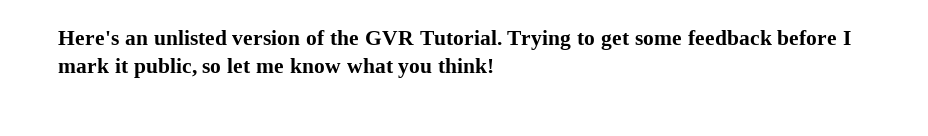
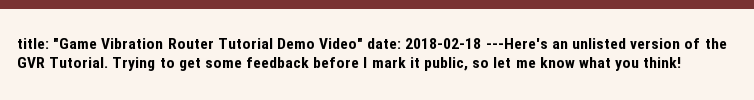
- Here's an unlisted version of the GVR Tutorial.
+ title: "Game Vibration Router Tutorial Demo Video" date: 2018-02-18 ---Here's an unlisted version of the GVR Tutorial.

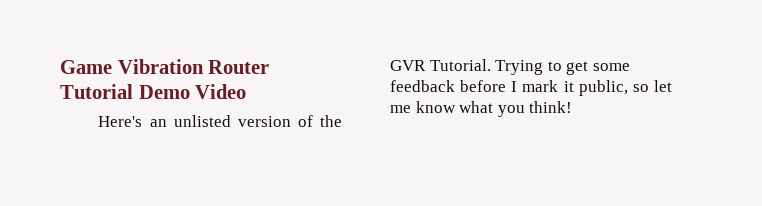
- title: "Game Vibration Router Tutorial Demo Video" date: 2018-02-18 ---Here's an unlisted version of the GVR Tutorial.
+ Game Vibration Router Tutorial Demo Video
+ Here's an unlisted version of the GVR Tutorial.

